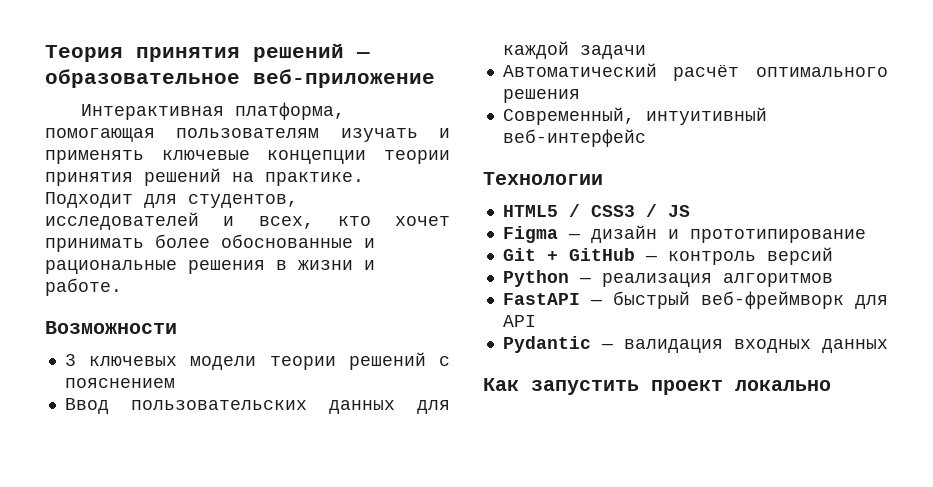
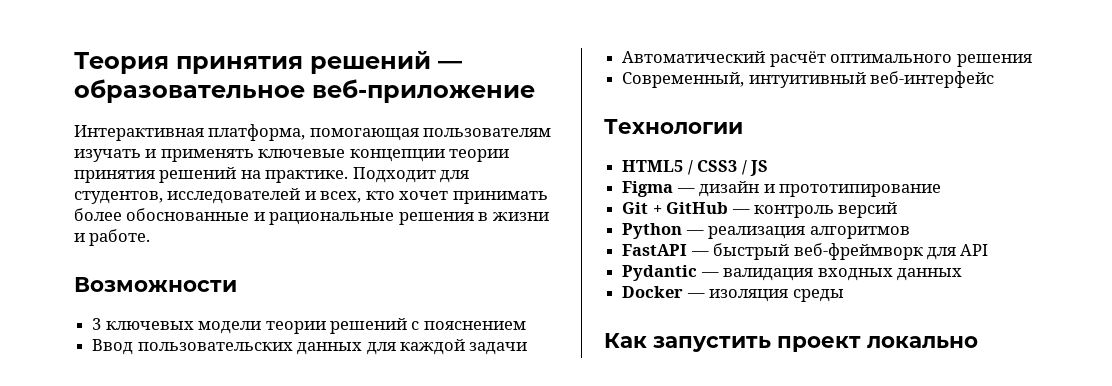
+ Docker — изоляция среды

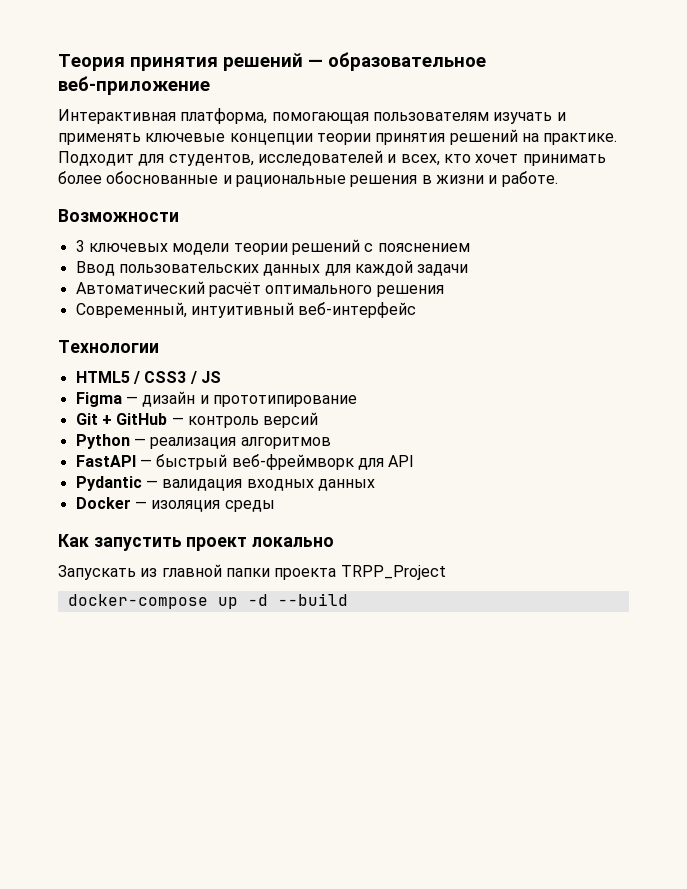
+ Запускать из главной папки проекта TRPP_Project
+ docker-compose up -d --build

